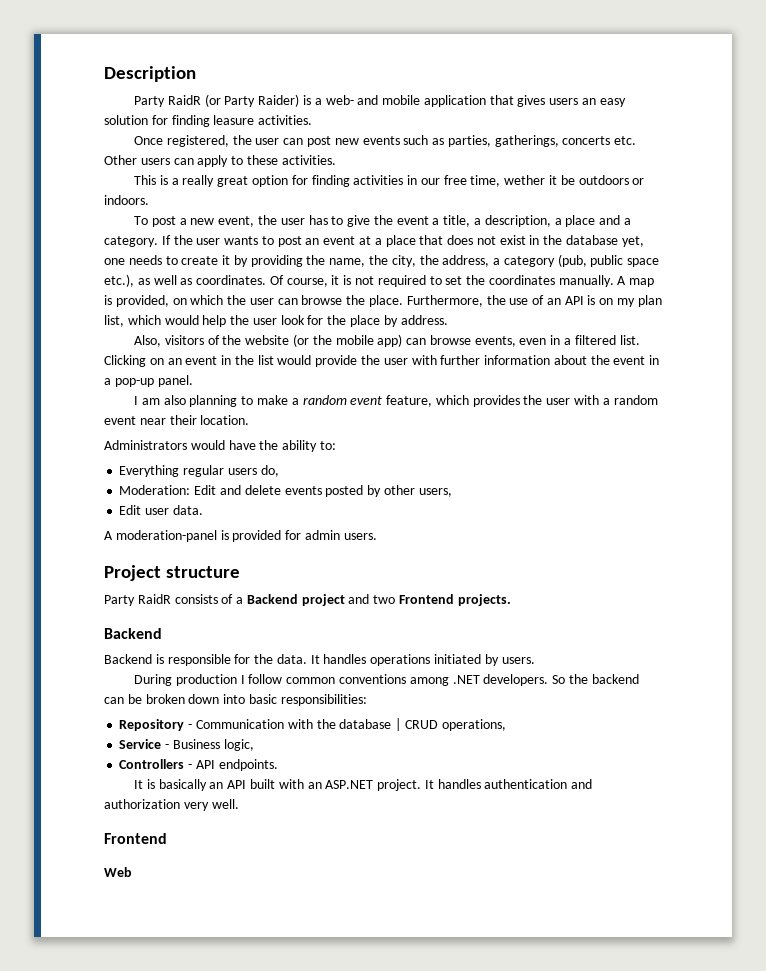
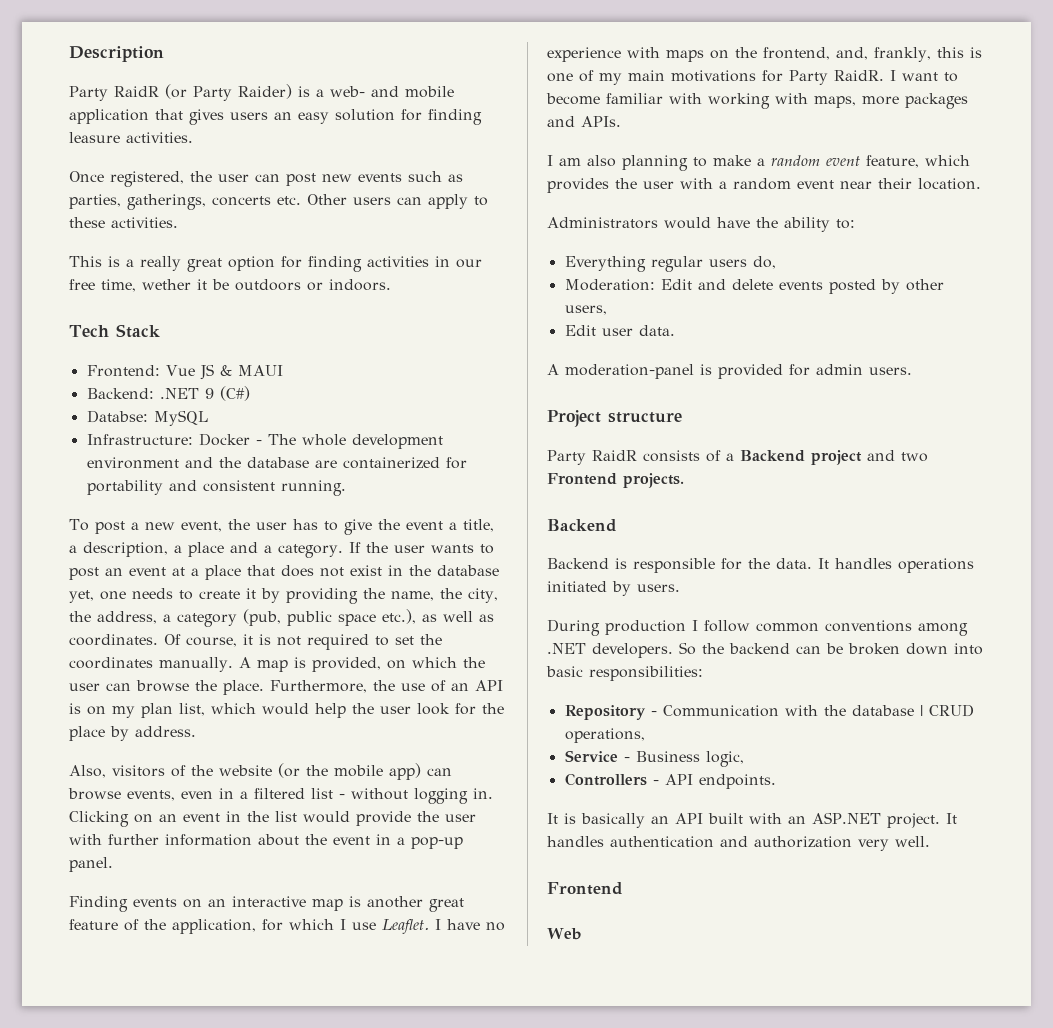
+ Tech Stack
+ Frontend: Vue JS & MAUI
+ Backend: .NET 9 (C#)
+ Databse: MySQL
+ Infrastructure: Docker - The whole development environment and the database are containerized for portability and consistent running.
- Also, visitors of the website (or the mobile app) can browse events, even in a filtered list.
+ Also, visitors of the website (or the mobile app) can browse events, even in a filtered list - without logging in.
+ Finding events on an interactive map is another great feature of the application, for which I use Leaflet. I have no experience with maps on the frontend, and, frankly, this is one of my main motivations for Party RaidR. I want to become familiar with working with maps, more packages and APIs.

